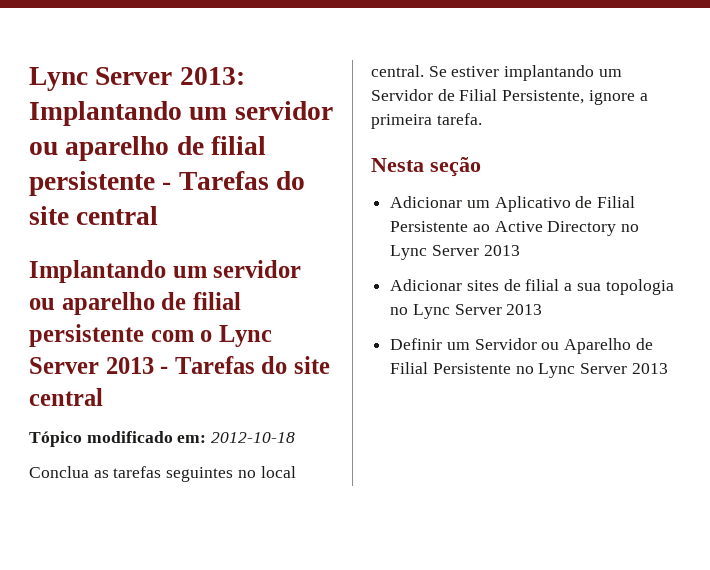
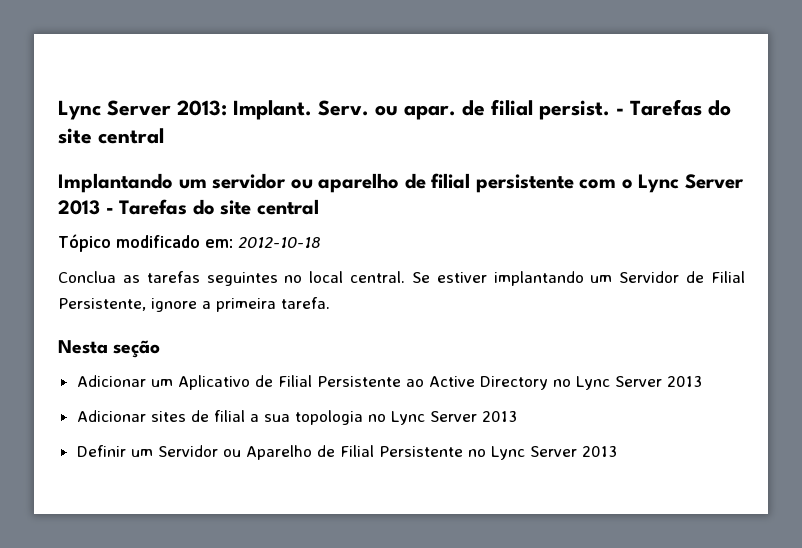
- Lync Server 2013: Implantando um servidor ou aparelho de filial persistente - Tarefas do site central
+ Lync Server 2013: Implant. Serv. ou apar. de filial persist. - Tarefas do site central

